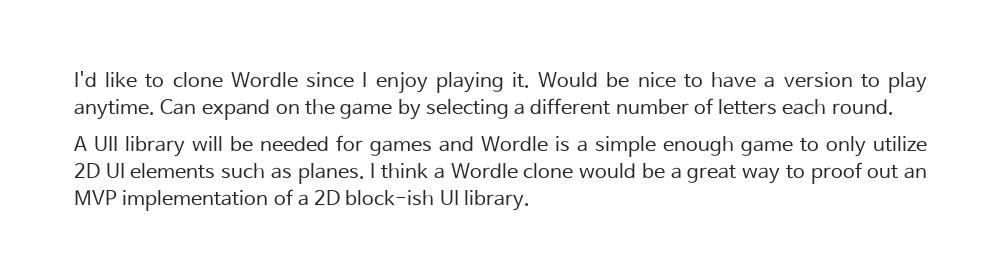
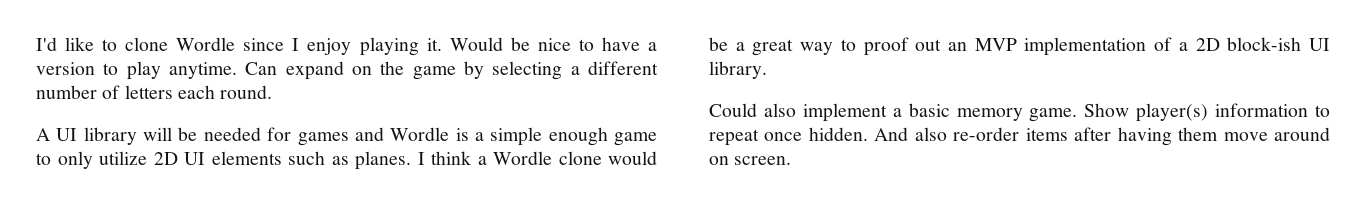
- A UII library will be needed for games and Wordle is a simple enough game to only utilize 2D UI elements such as planes.
+ A UI library will be needed for games and Wordle is a simple enough game to only utilize 2D UI elements such as planes.
+ Could also implement a basic memory game. Show player(s) information to repeat once hidden. And also re-order items after having them move around on screen.

